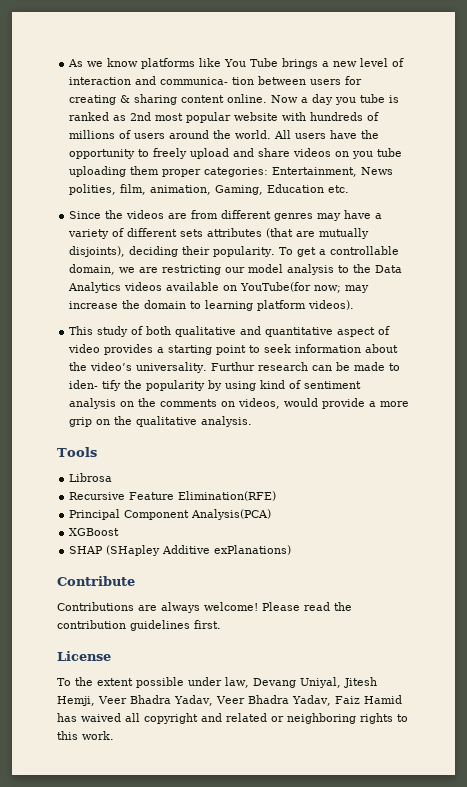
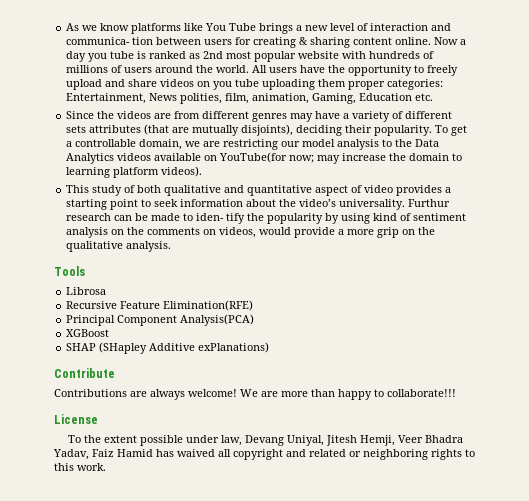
- Please read the contribution guidelines first.
+ We are more than happy to collaborate!!!
- To the extent possible under law, Devang Uniyal, Jitesh Hemji, Veer Bhadra Yadav, Veer Bhadra Yadav, Faiz Hamid has waived all copyright and related or neighboring rights to this work.
+ To the extent possible under law, Devang Uniyal, Jitesh Hemji, Veer Bhadra Yadav, Faiz Hamid has waived all copyright and related or neighboring rights to this work.

